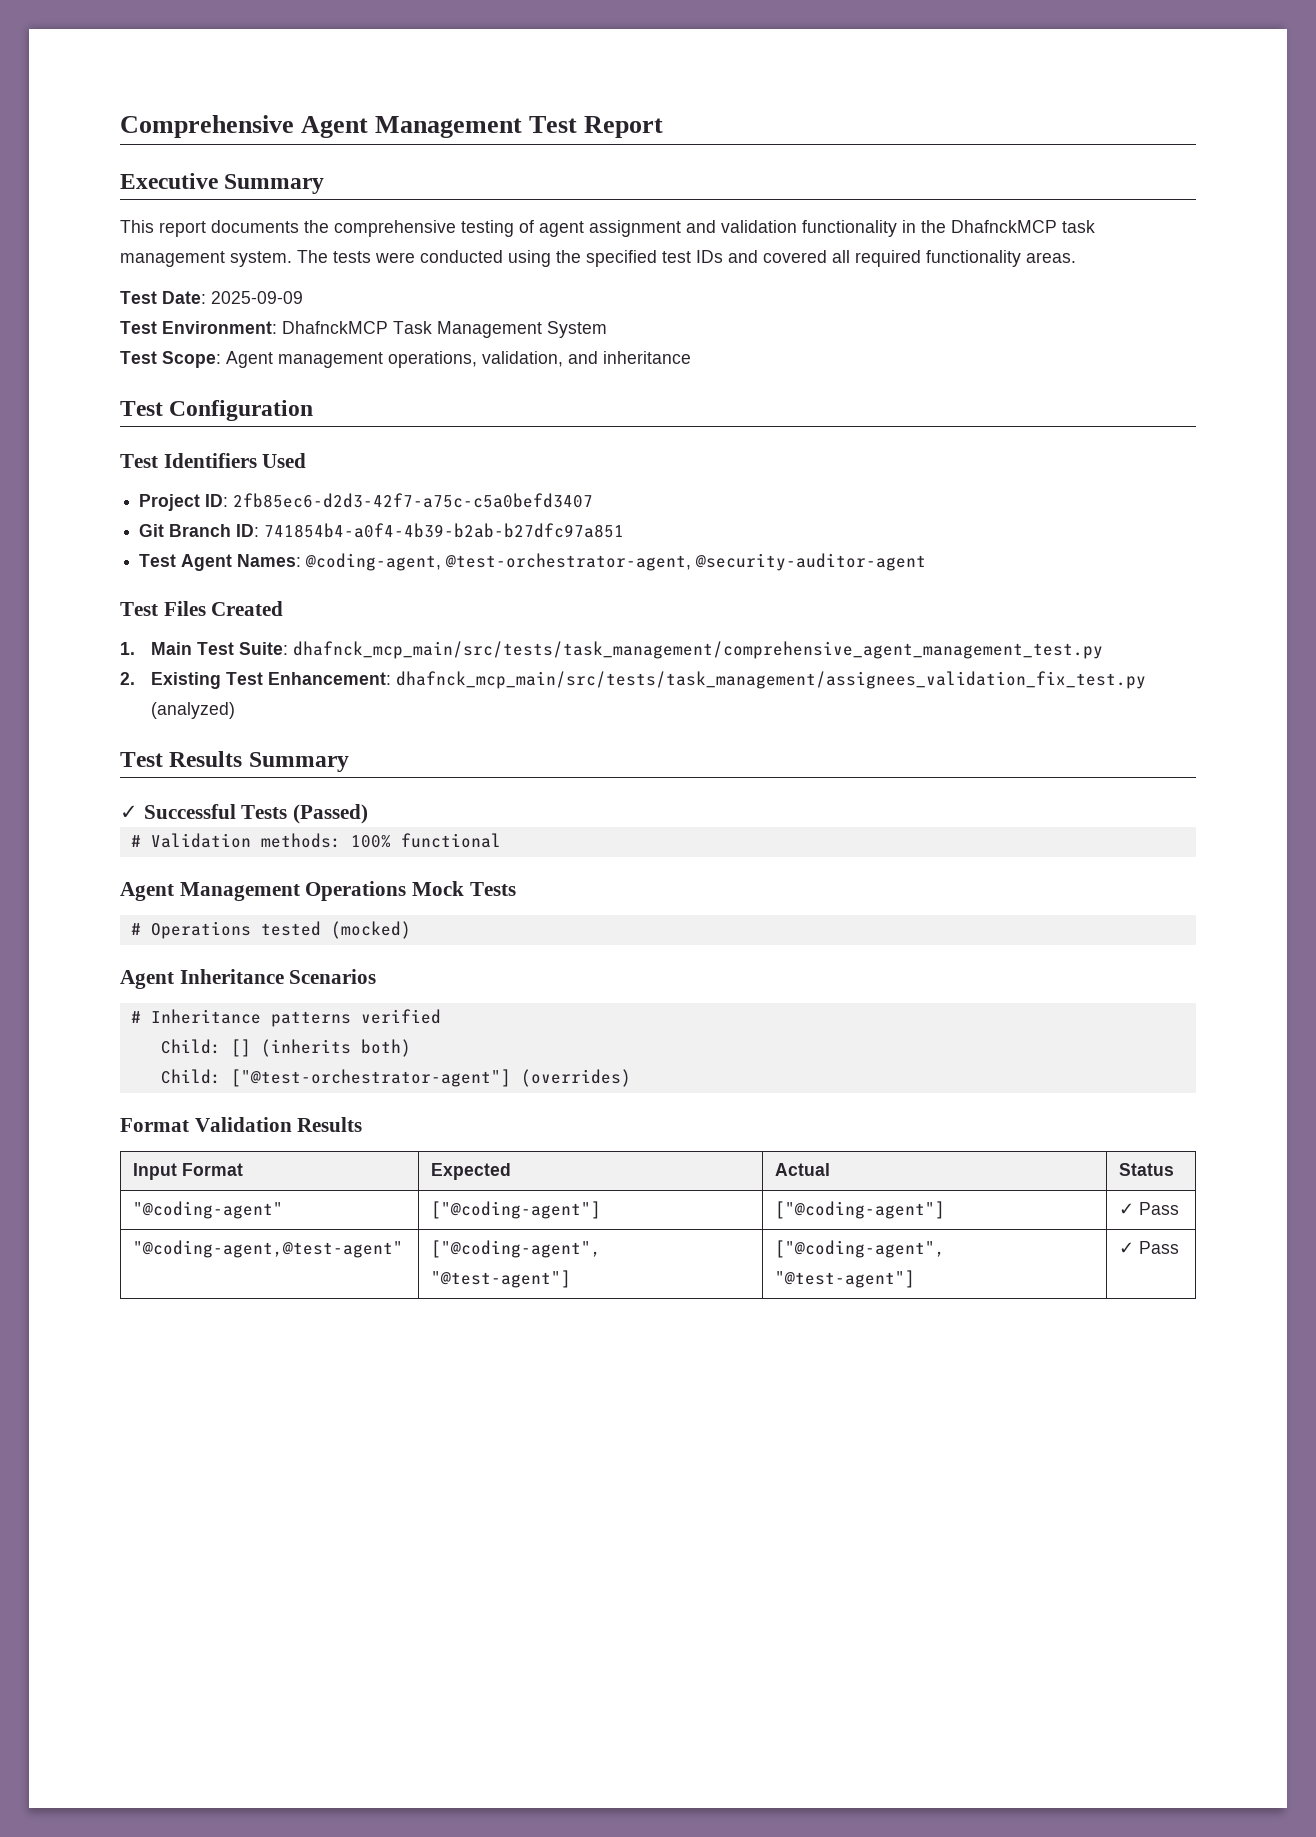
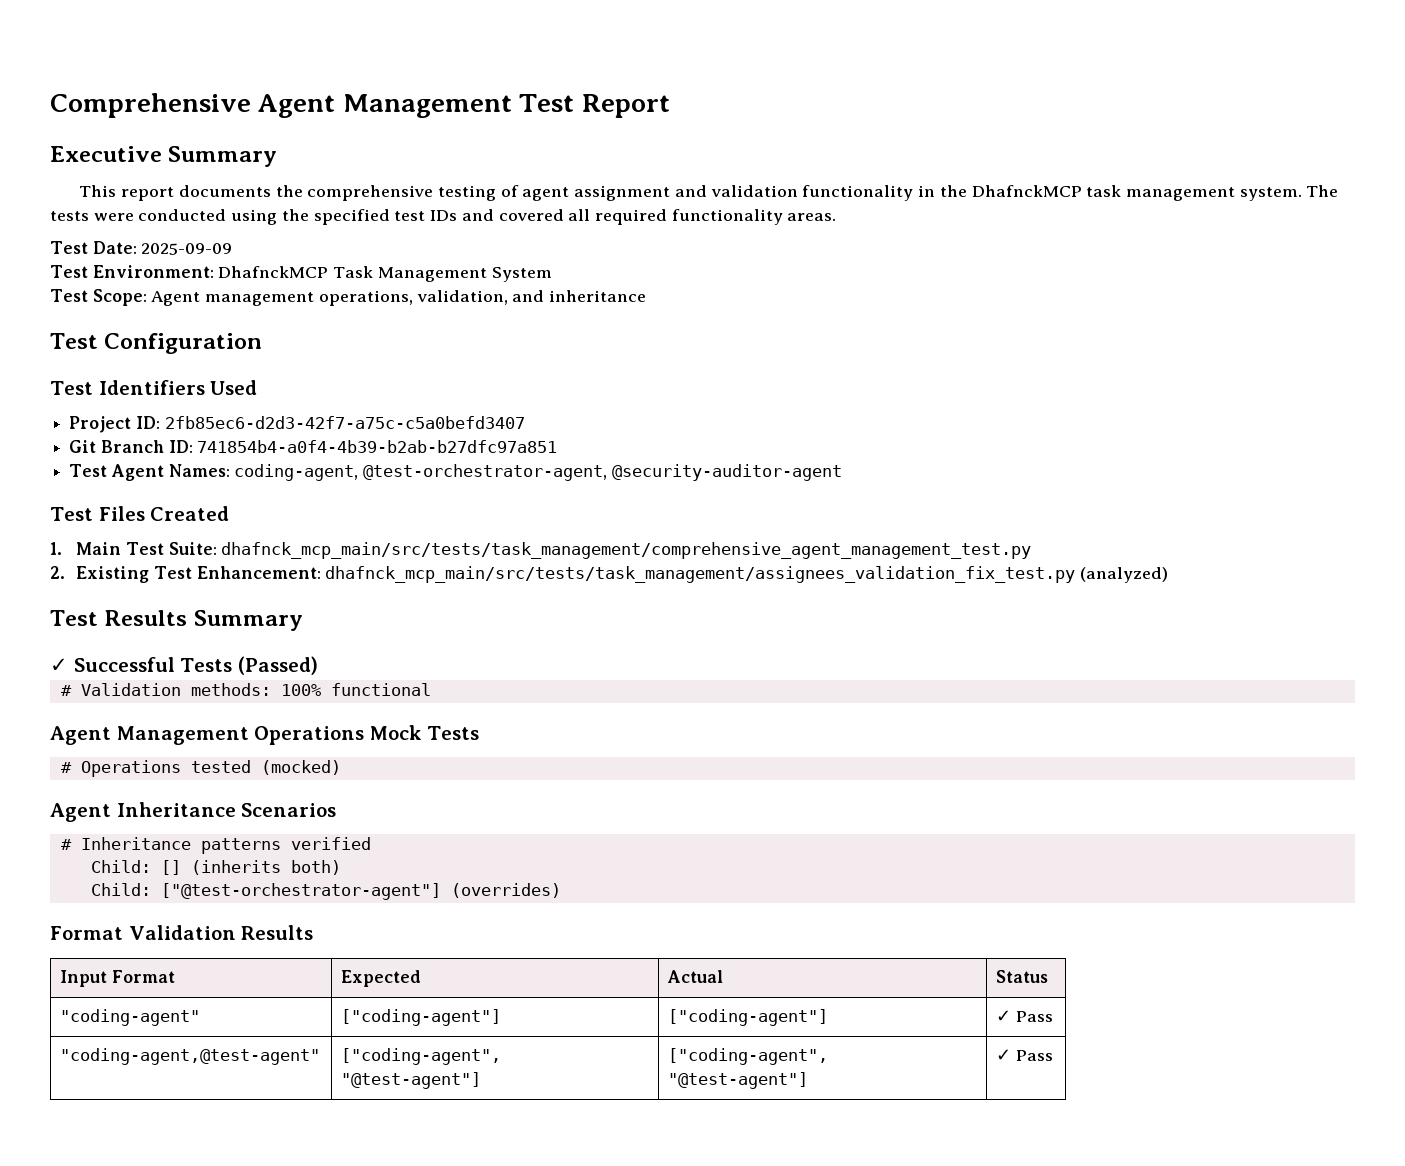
- Test Agent Names: @coding-agent, @test-orchestrator-agent, @security-auditor-agent
+ Test Agent Names: coding-agent, @test-orchestrator-agent, @security-auditor-agent
- "@coding-agent" | ["@coding-agent"] | ["@coding-agent"] | ✓ Pass
+ "coding-agent" | ["coding-agent"] | ["coding-agent"] | ✓ Pass
- "@coding-agent,@test-agent" | ["@coding-agent", "@test-agent"] | ["@coding-agent", "@test-agent"] | ✓ Pass
+ "coding-agent,@test-agent" | ["coding-agent", "@test-agent"] | ["coding-agent", "@test-agent"] | ✓ Pass

